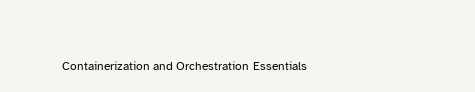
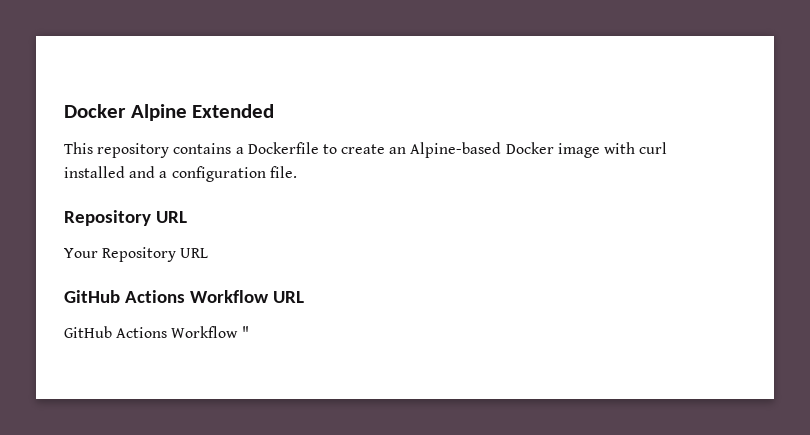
- Containerization and Orchestration Essentials
+ Docker Alpine Extended
+ This repository contains a Dockerfile to create an Alpine-based Docker image with curl installed and a configuration file.
+ Repository URL
+ Your Repository URL
+ GitHub Actions Workflow URL
+ GitHub Actions Workflow "

